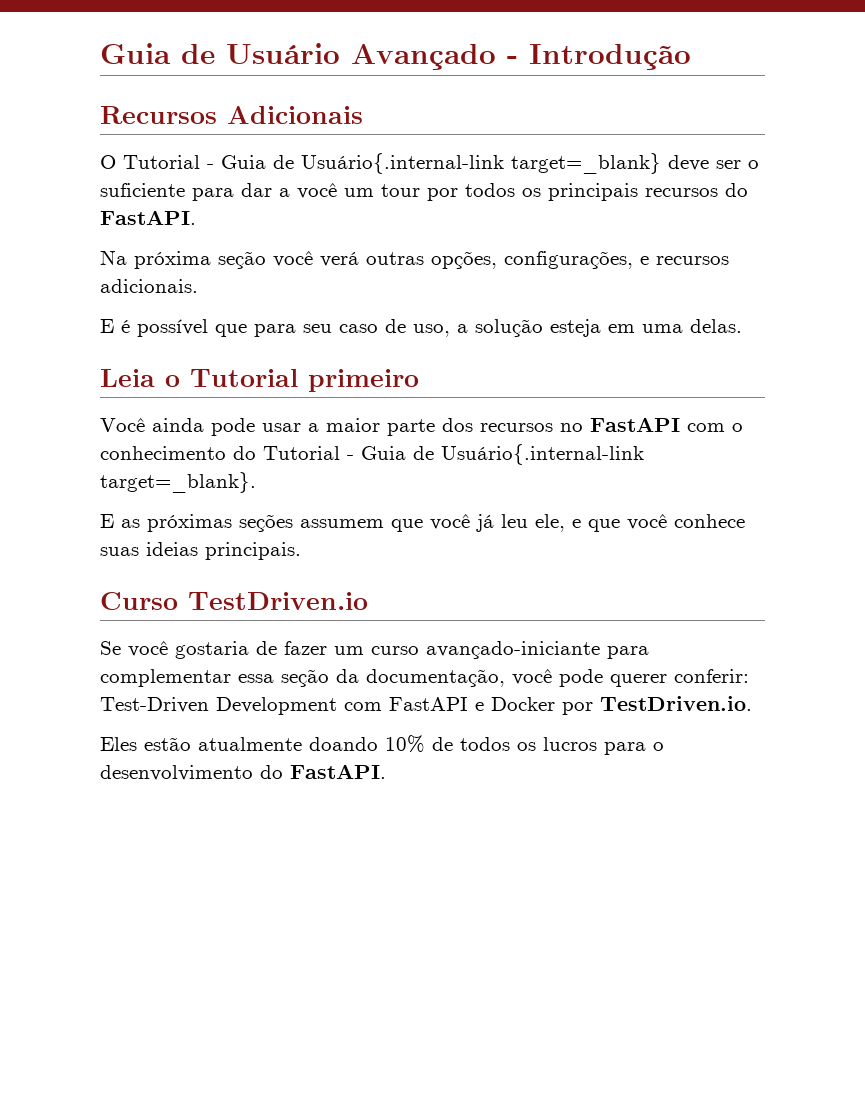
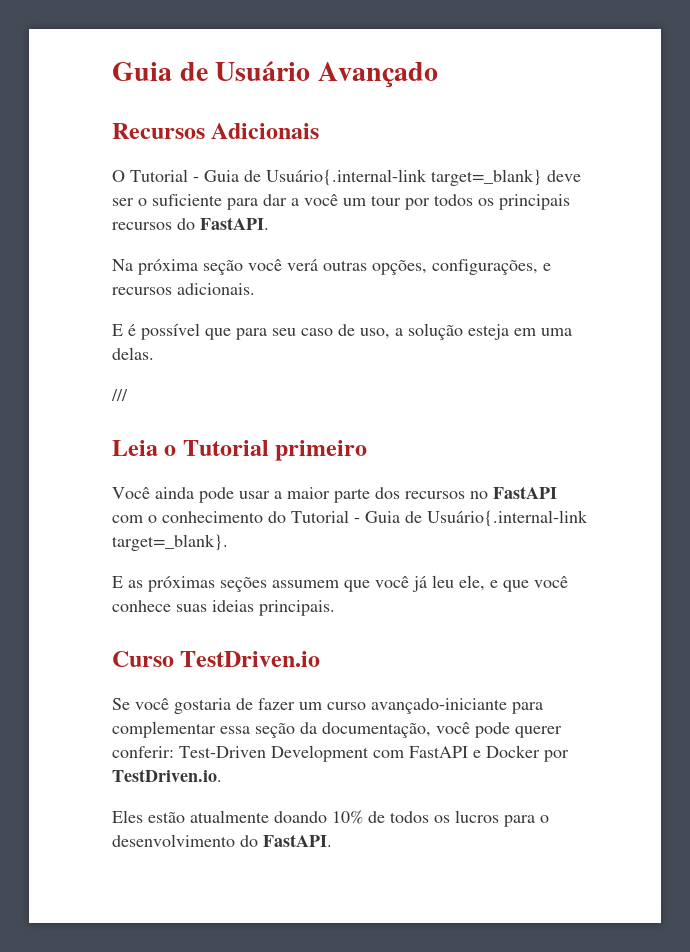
- Guia de Usuário Avançado - Introdução
+ Guia de Usuário Avançado
+ ///

